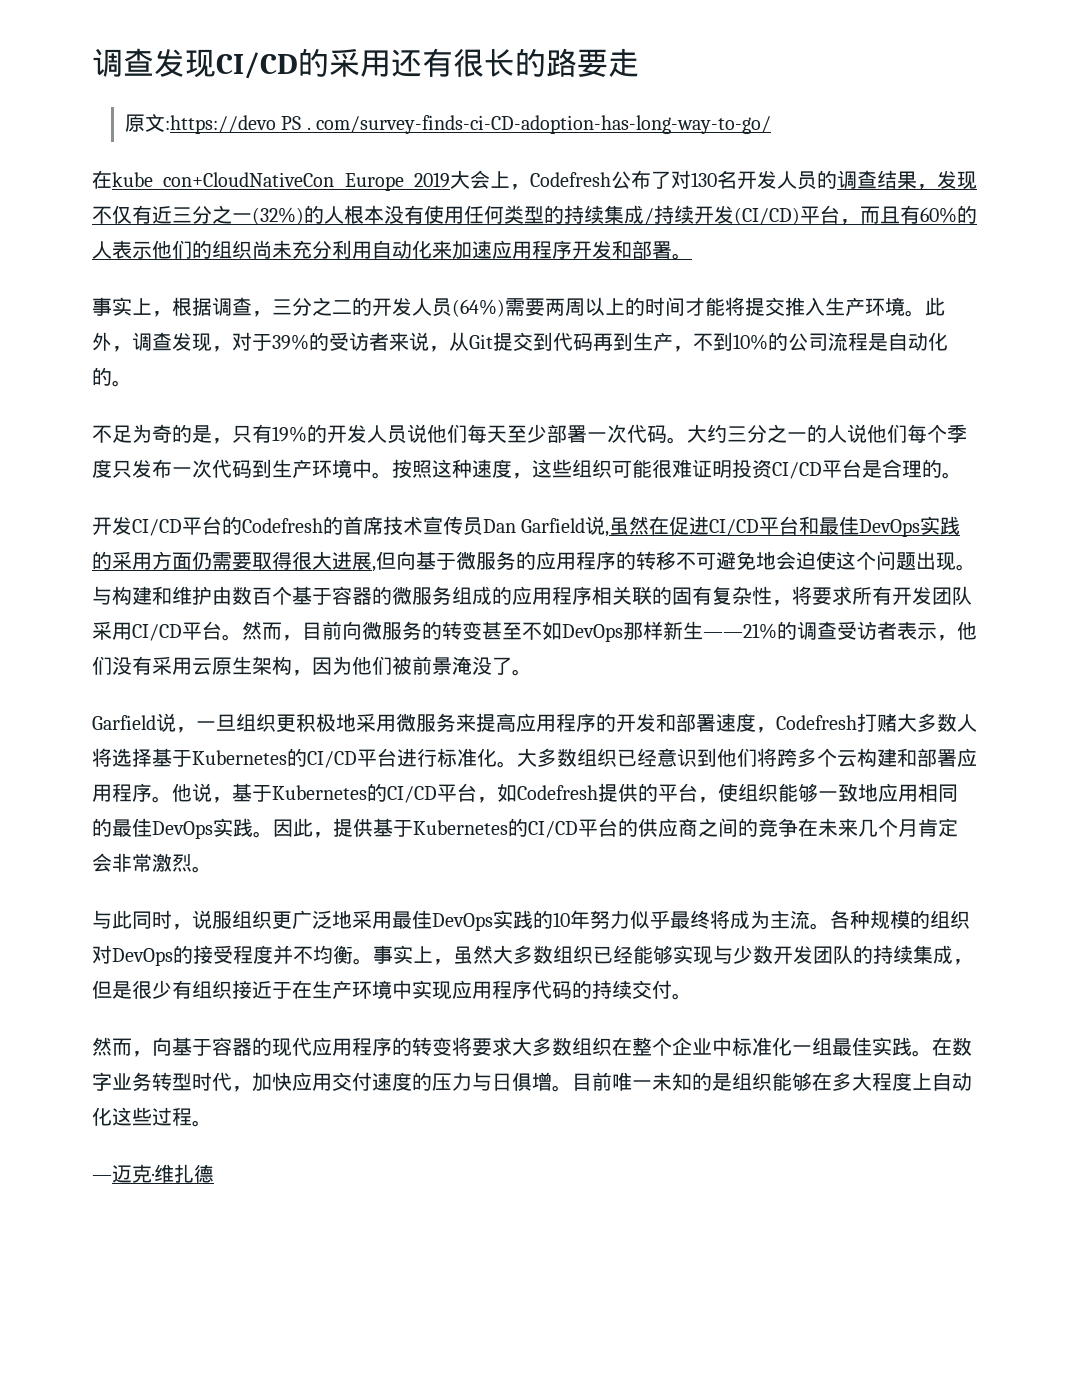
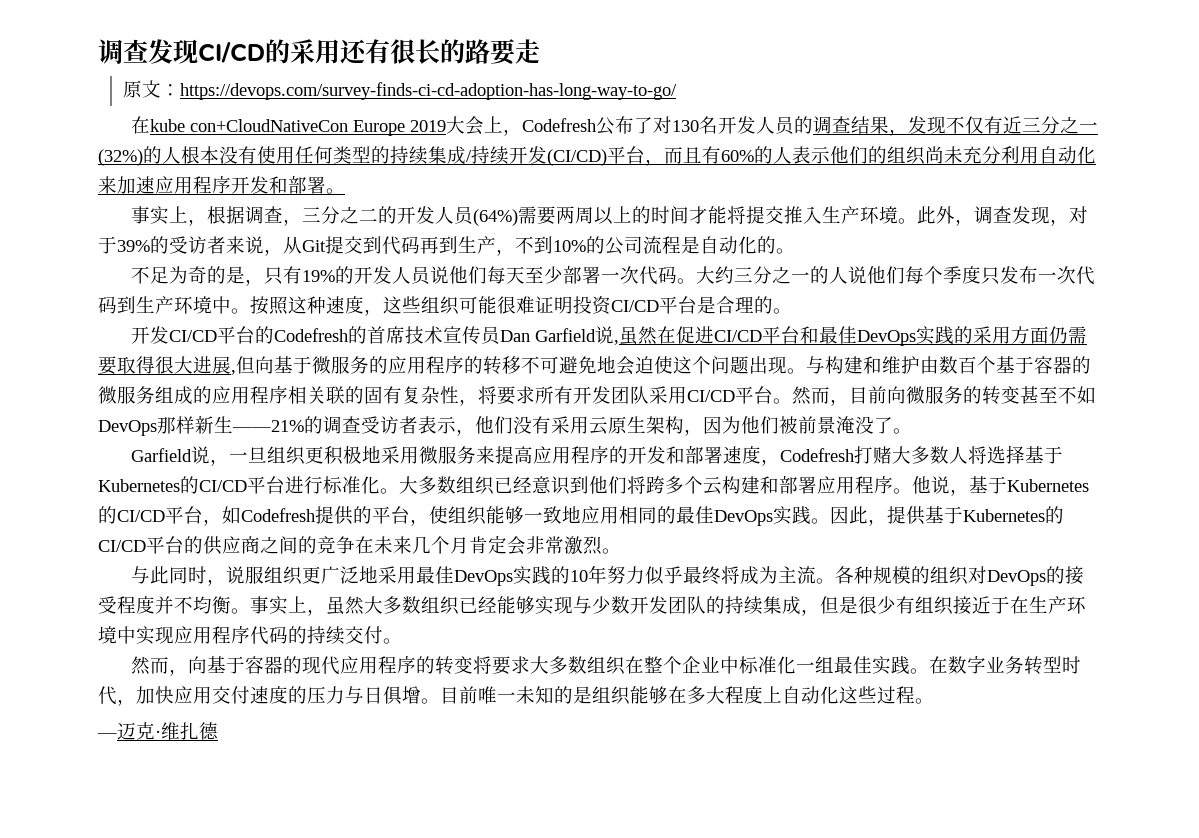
- 原文:https://devo PS . com/survey-finds-ci-CD-adoption-has-long-way-to-go/
+ 原文：https://devops.com/survey-finds-ci-cd-adoption-has-long-way-to-go/

